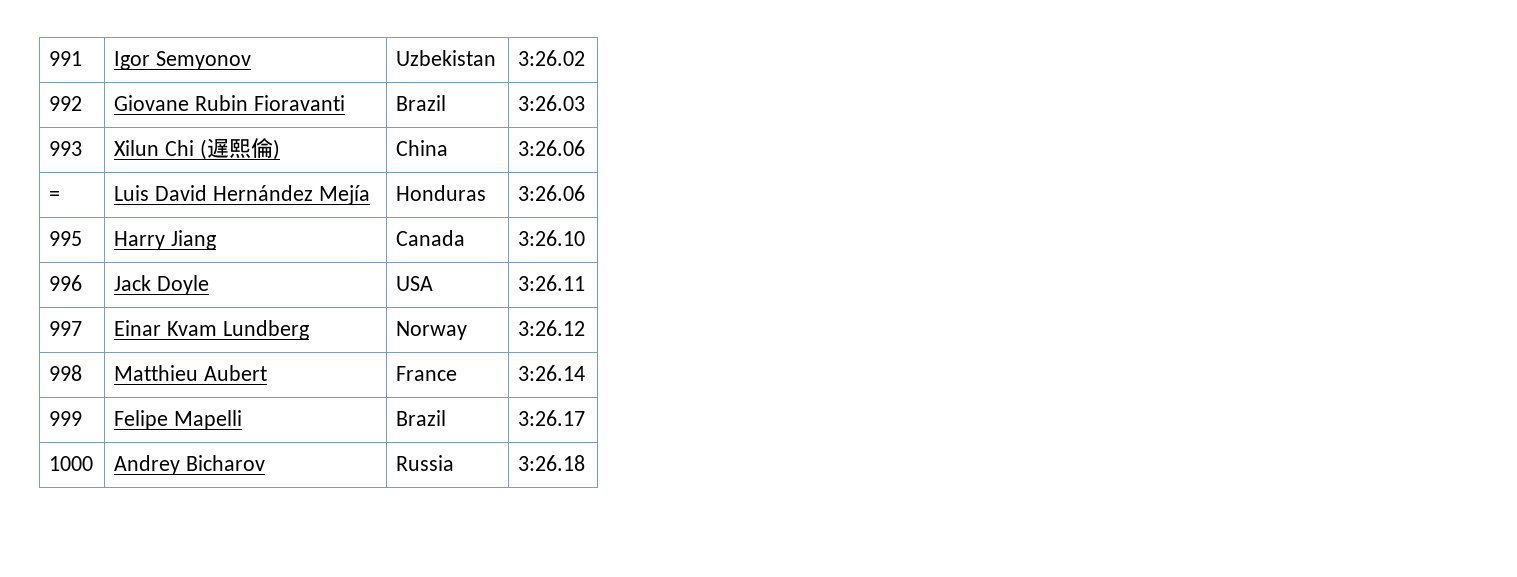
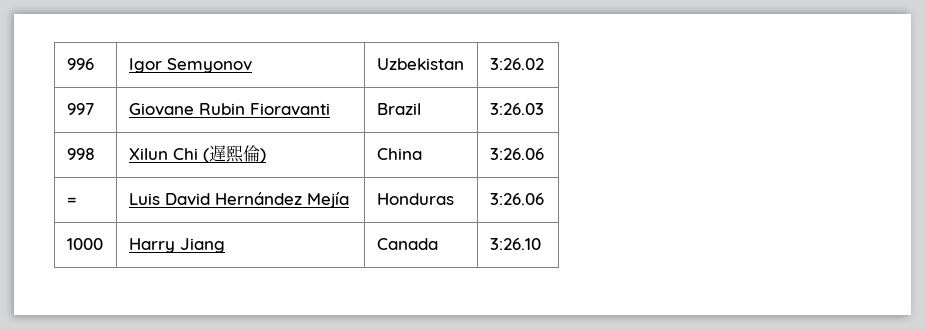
- 991 | Igor Semyonov | Uzbekistan | 3:26.02
+ 996 | Igor Semyonov | Uzbekistan | 3:26.02
- 992 | Giovane Rubin Fioravanti | Brazil | 3:26.03
+ 997 | Giovane Rubin Fioravanti | Brazil | 3:26.03
- 993 | Xilun Chi (遅熙倫) | China | 3:26.06
+ 998 | Xilun Chi (遅熙倫) | China | 3:26.06
- 995 | Harry Jiang | Canada | 3:26.10
+ 1000 | Harry Jiang | Canada | 3:26.10
- 996 | Jack Doyle | USA | 3:26.11
- 997 | Einar Kvam Lundberg | Norway | 3:26.12
- 998 | Matthieu Aubert | France | 3:26.14
- 999 | Felipe Mapelli | Brazil | 3:26.17
- 1000 | Andrey Bicharov | Russia | 3:26.18

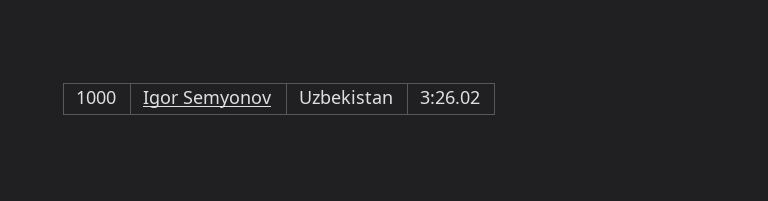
- 996 | Igor Semyonov | Uzbekistan | 3:26.02
+ 1000 | Igor Semyonov | Uzbekistan | 3:26.02
- 997 | Giovane Rubin Fioravanti | Brazil | 3:26.03
- 998 | Xilun Chi (遅熙倫) | China | 3:26.06
- = | Luis David Hernández Mejía | Honduras | 3:26.06
- 1000 | Harry Jiang | Canada | 3:26.10

